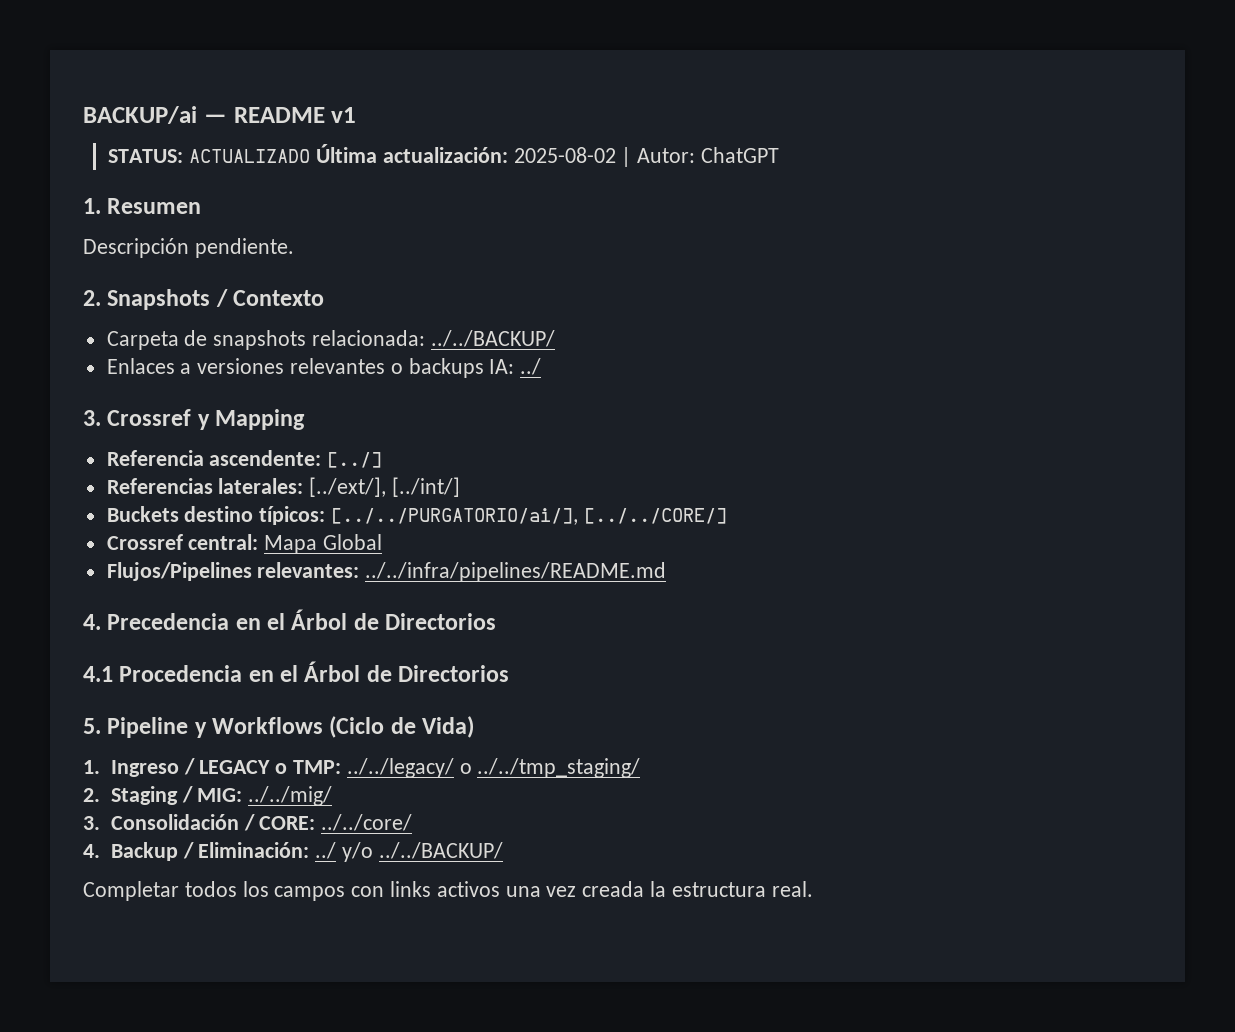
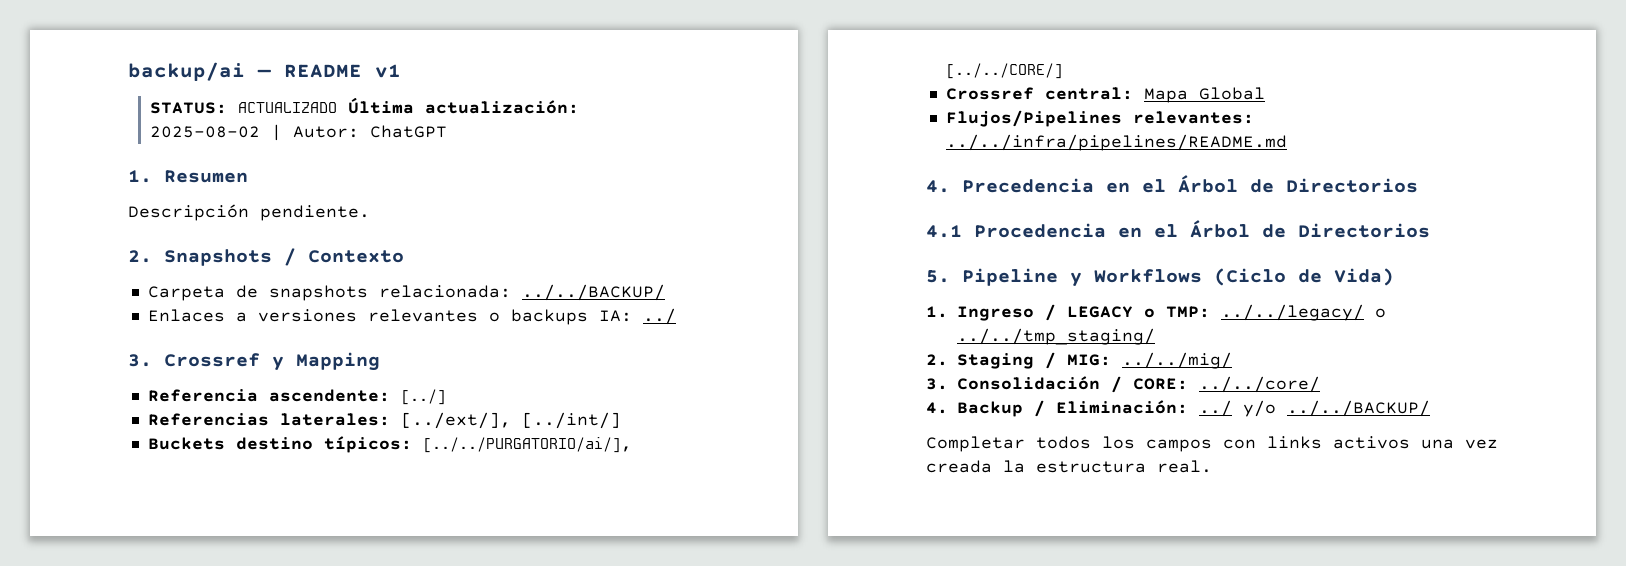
- BACKUP/ai — README v1
+ backup/ai — README v1

